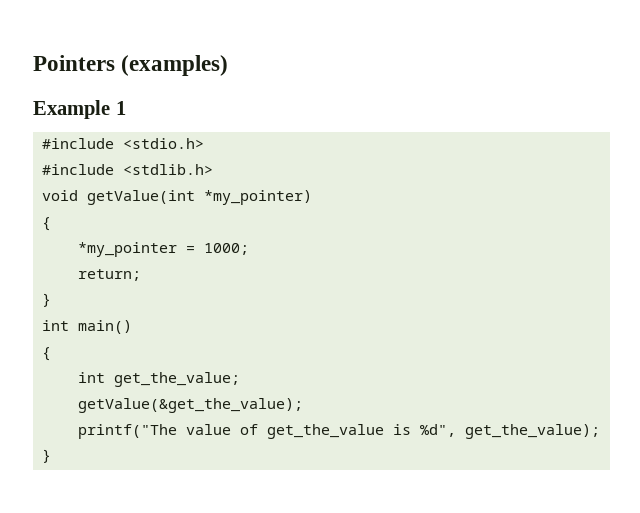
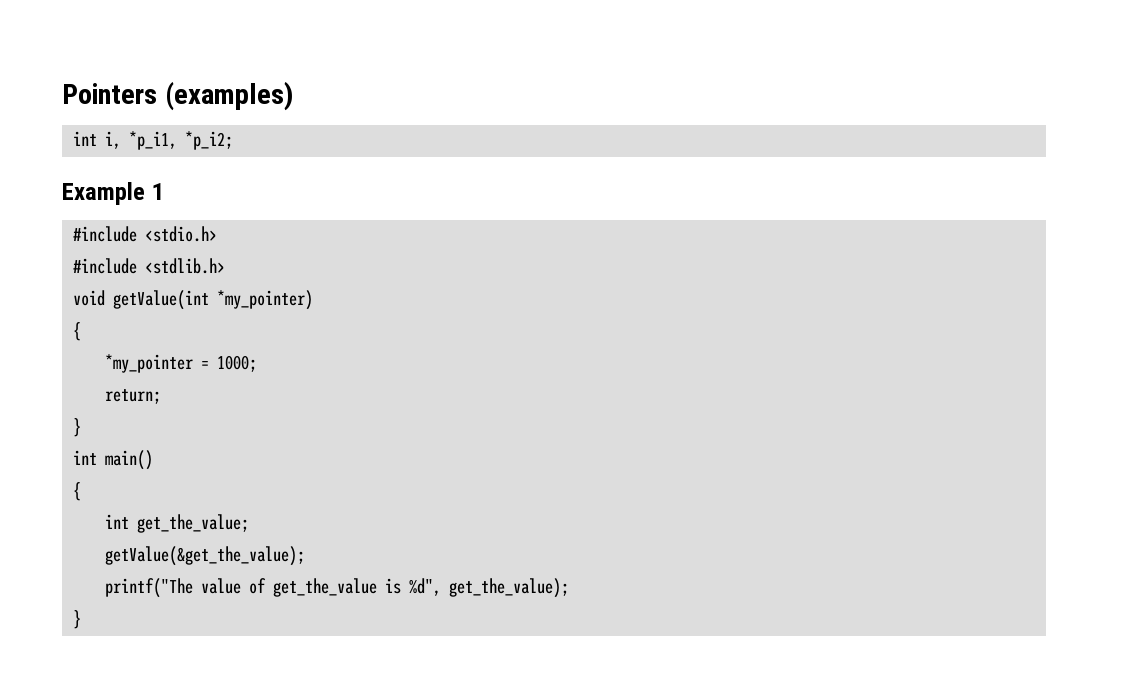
+ int i, *p_i1, *p_i2;

